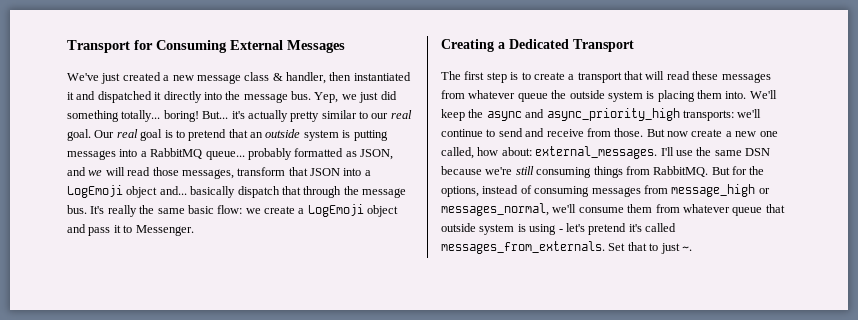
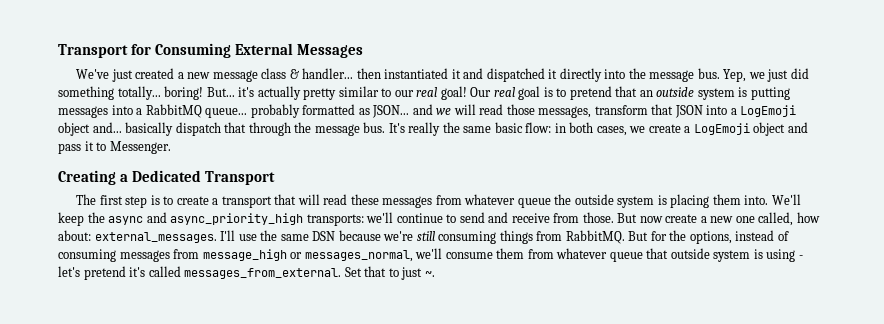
- We've just created a new message class & handler, then instantiated it and dispatched it directly into the message bus.
+ We've just created a new message class & handler... then instantiated it and dispatched it directly into the message bus.
- But... it's actually pretty similar to our real goal.
+ But... it's actually pretty similar to our real goal!
- Our real goal is to pretend that an outside system is putting messages into a RabbitMQ queue... probably formatted as JSON, and we will read those messages, transform that JSON into a LogEmoji object and... basically dispatch that through the message bus.
+ Our real goal is to pretend that an outside system is putting messages into a RabbitMQ queue... probably formatted as JSON... and we will read those messages, transform that JSON into a LogEmoji object and... basically dispatch that through the message bus.
- It's really the same basic flow: we create a LogEmoji object and pass it to Messenger.
+ It's really the same basic flow: in both cases, we create a LogEmoji object and pass it to Messenger.
- But for the options, instead of consuming messages from message_high or messages_normal, we'll consume them from whatever queue that outside system is using - let's pretend it's called messages_from_externals.
+ But for the options, instead of consuming messages from message_high or messages_normal, we'll consume them from whatever queue that outside system is using - let's pretend it's called messages_from_external.

